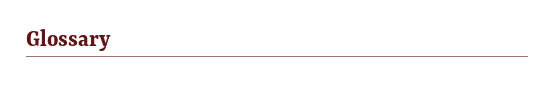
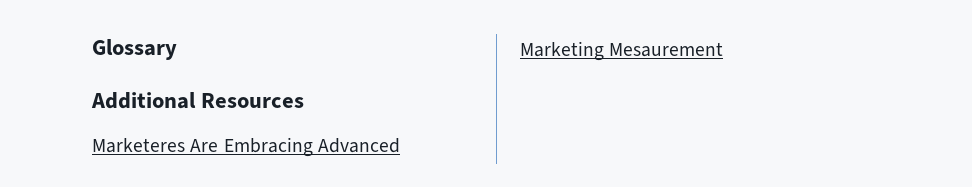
+ Additional Resources
+ Marketeres Are Embracing Advanced Marketing Mesaurement

